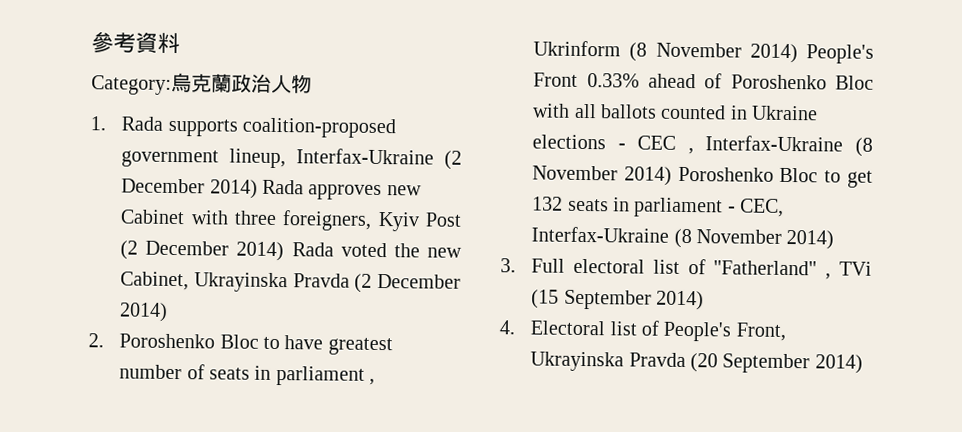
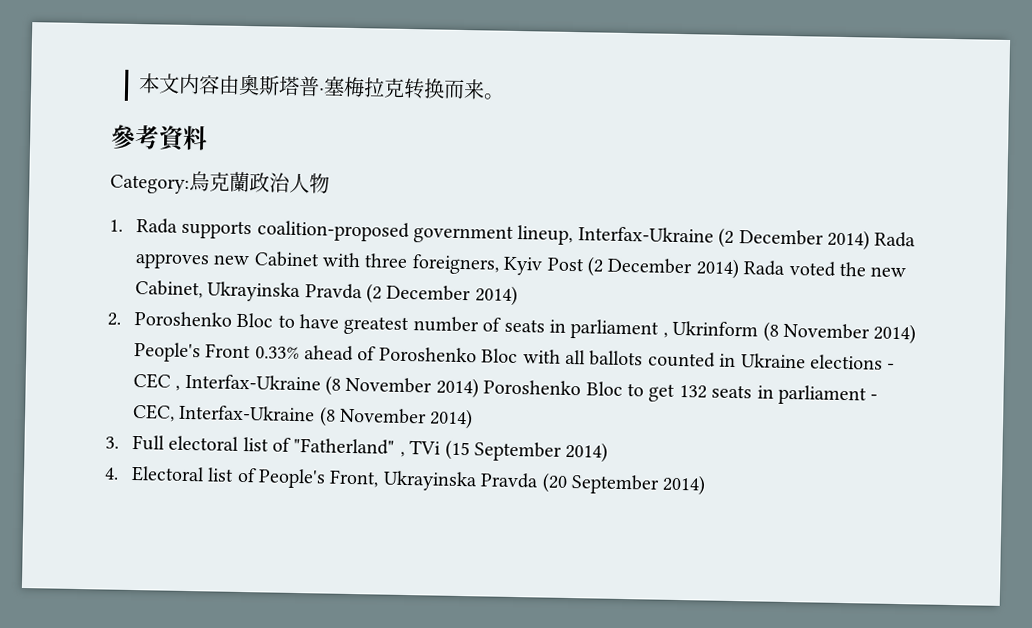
+ 本文内容由奧斯塔普·塞梅拉克转换而来。

